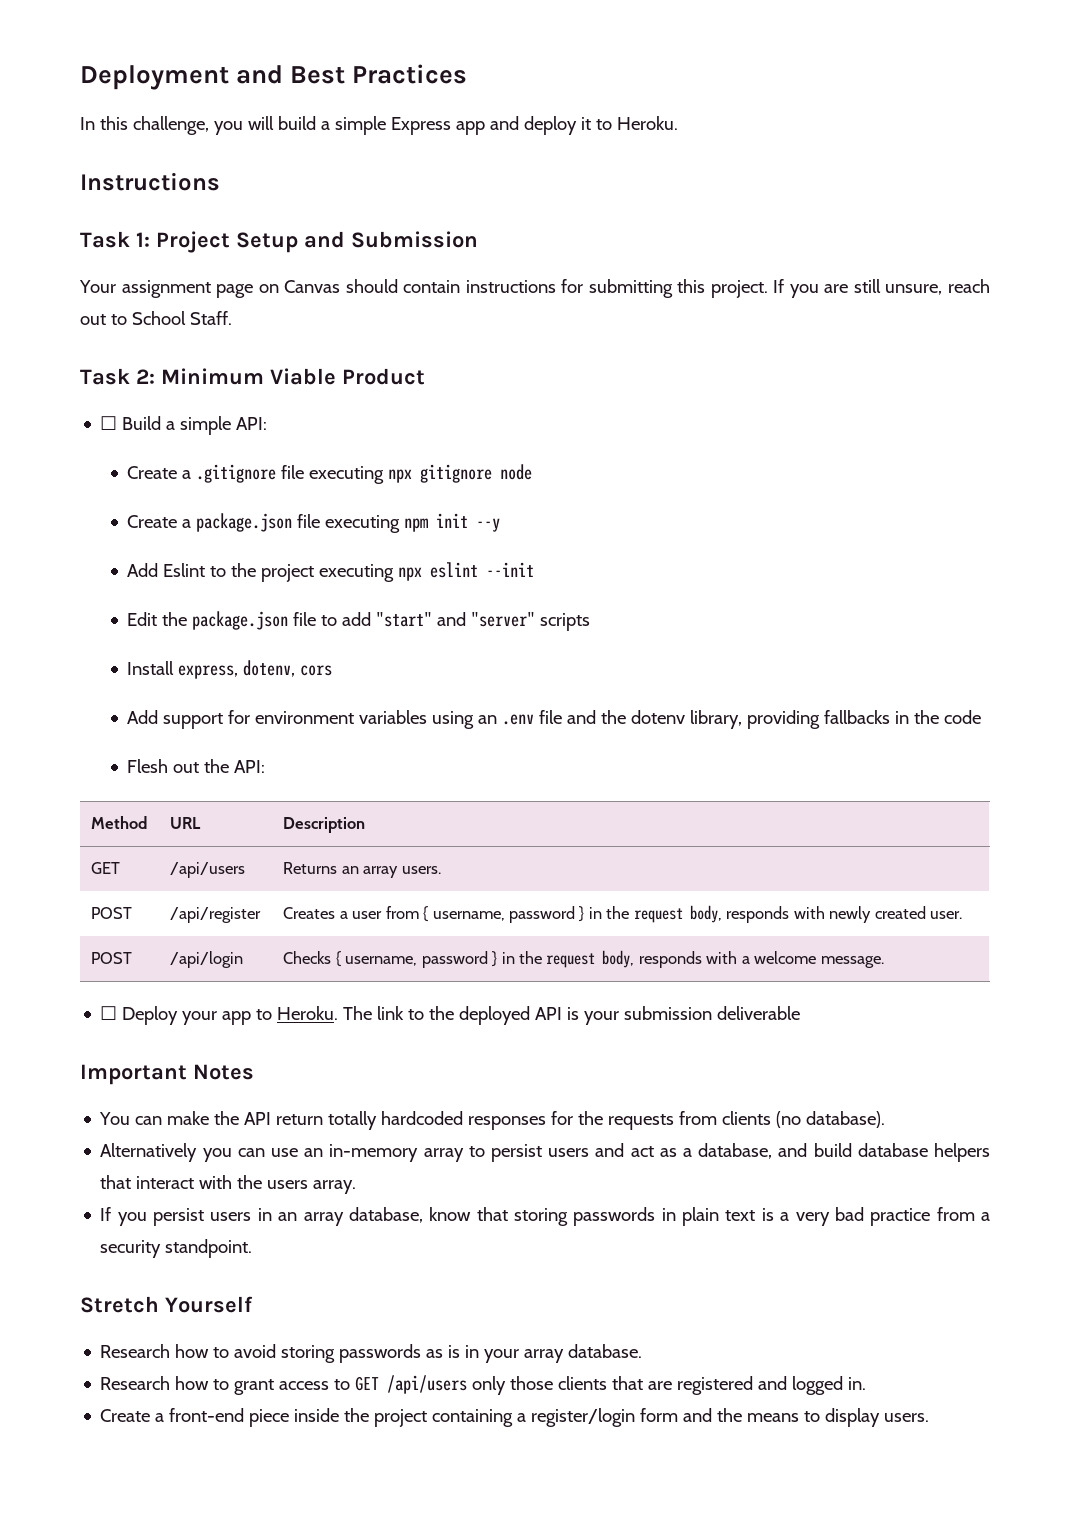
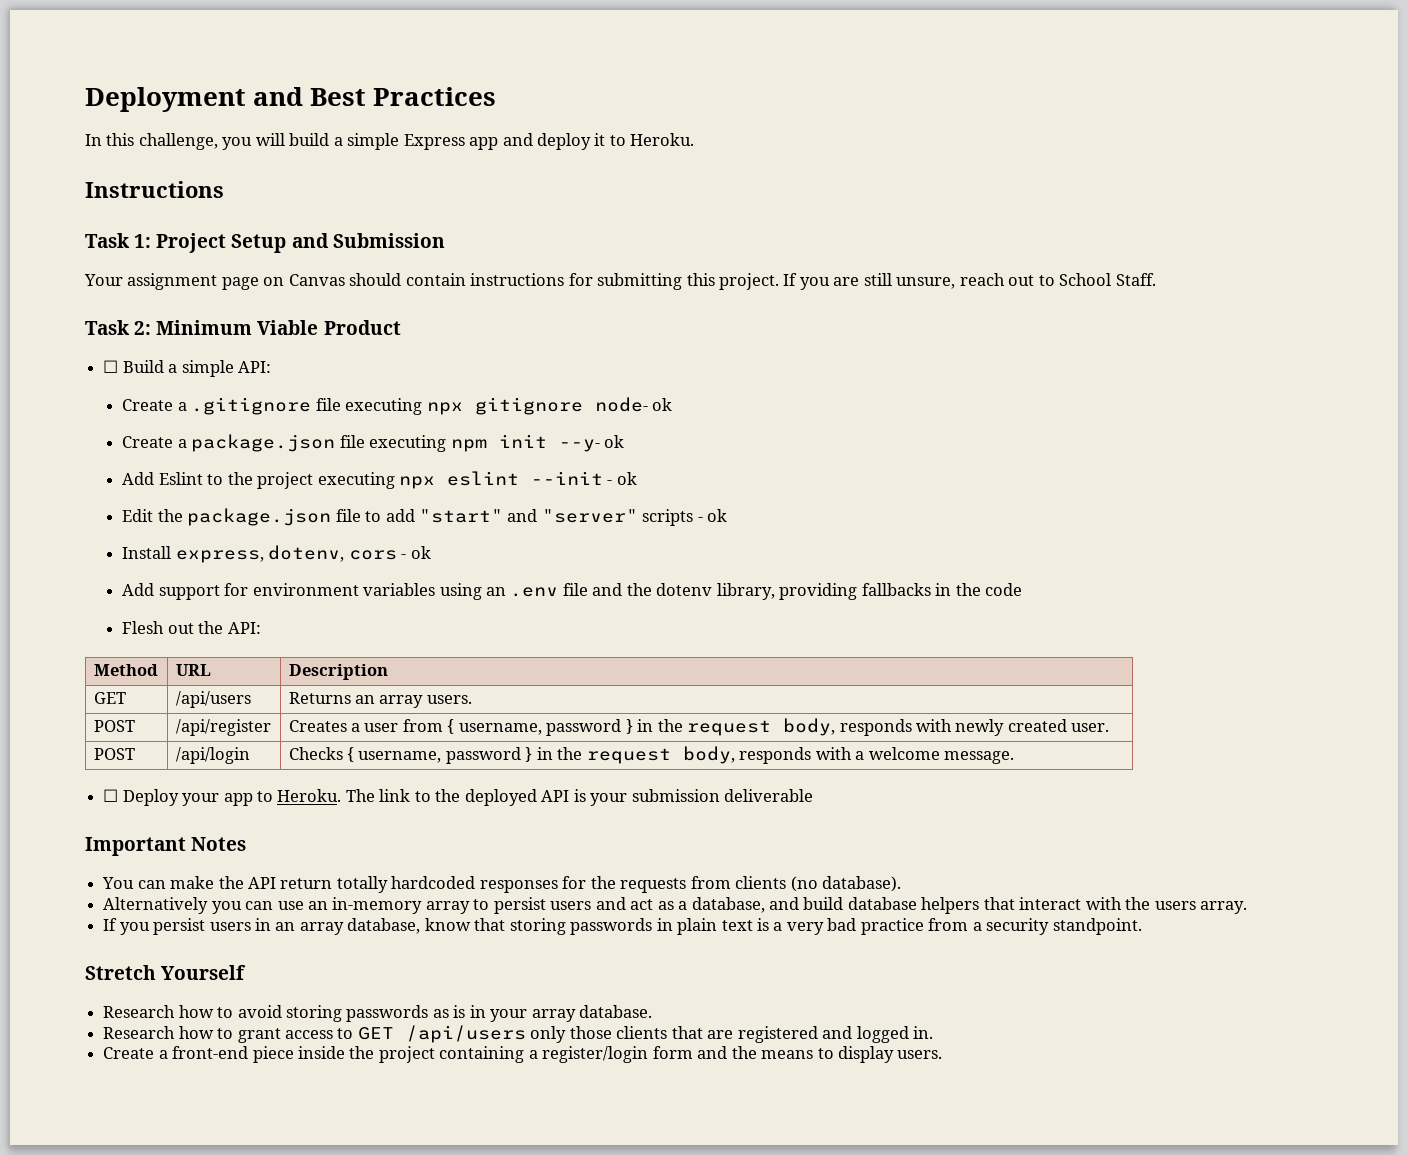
- Create a .gitignore file executing npx gitignore node
+ Create a .gitignore file executing npx gitignore node- ok
- Create a package.json file executing npm init --y
+ Create a package.json file executing npm init --y- ok
- Add Eslint to the project executing npx eslint --init
+ Add Eslint to the project executing npx eslint --init - ok
- Edit the package.json file to add "start" and "server" scripts
+ Edit the package.json file to add "start" and "server" scripts - ok
- Install express, dotenv, cors
+ Install express, dotenv, cors - ok

